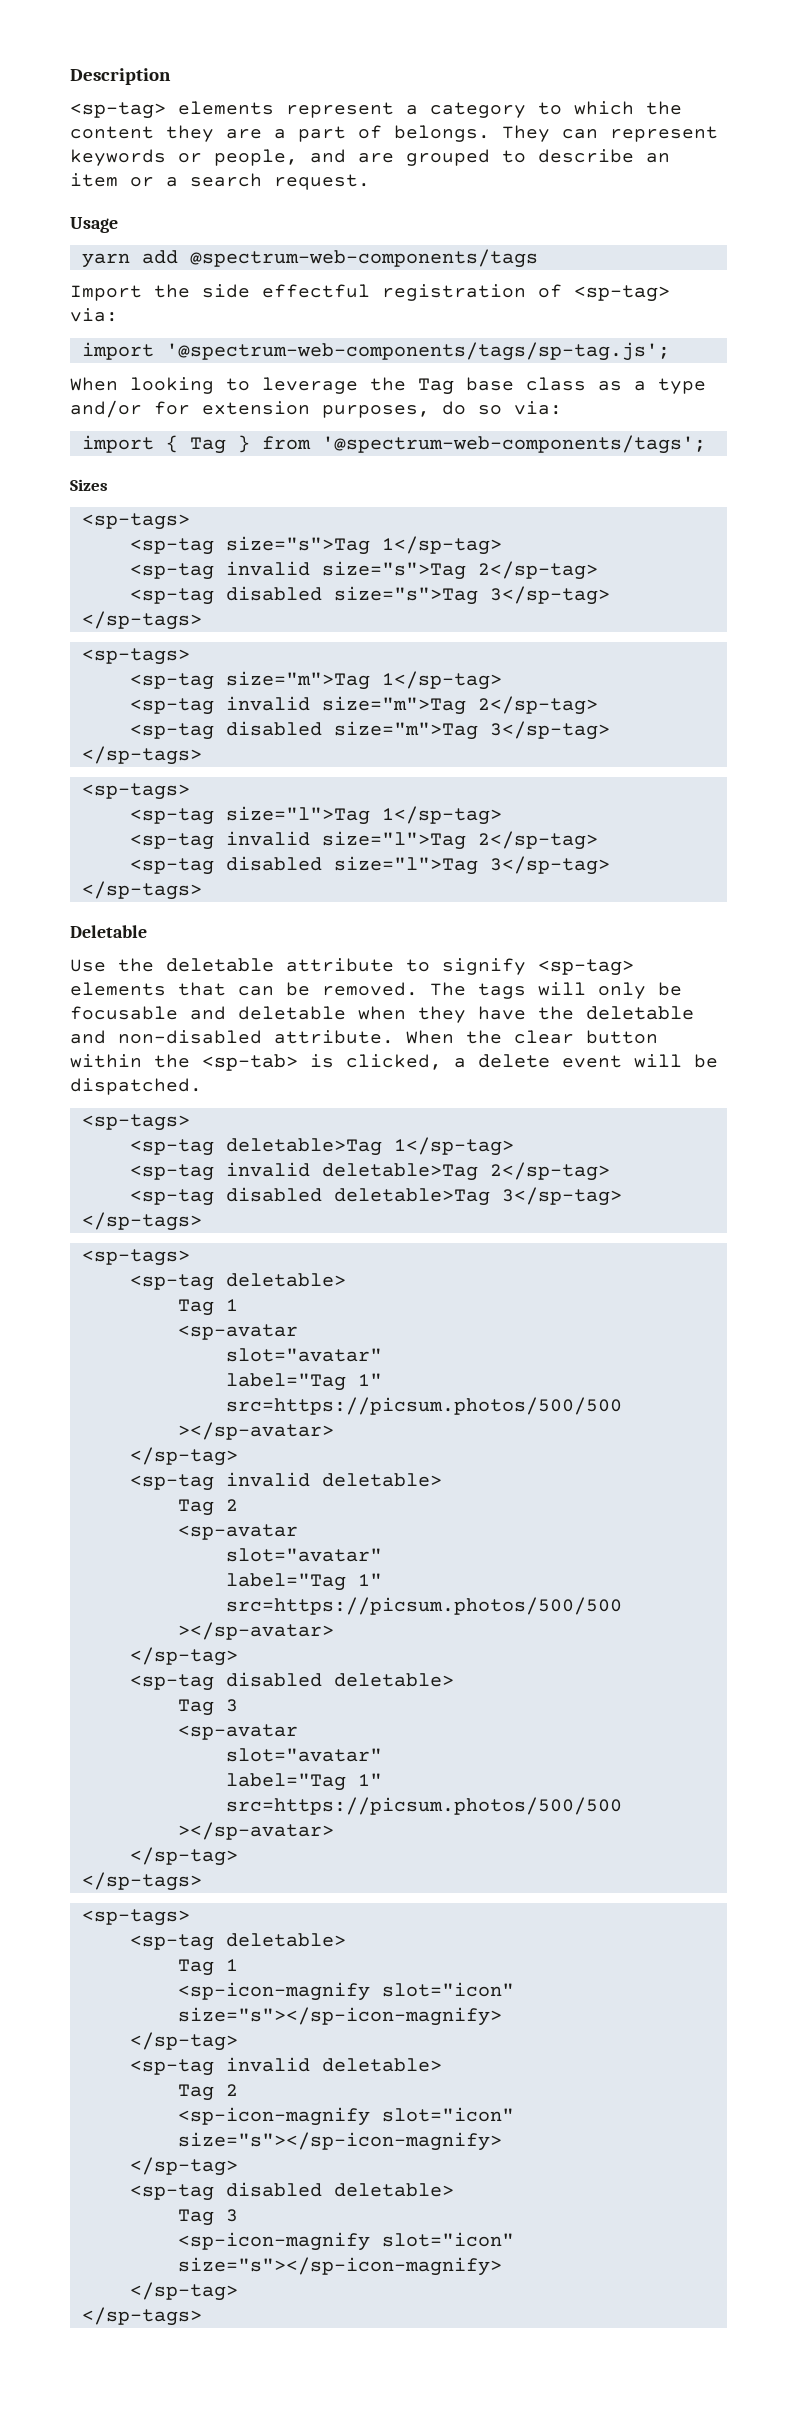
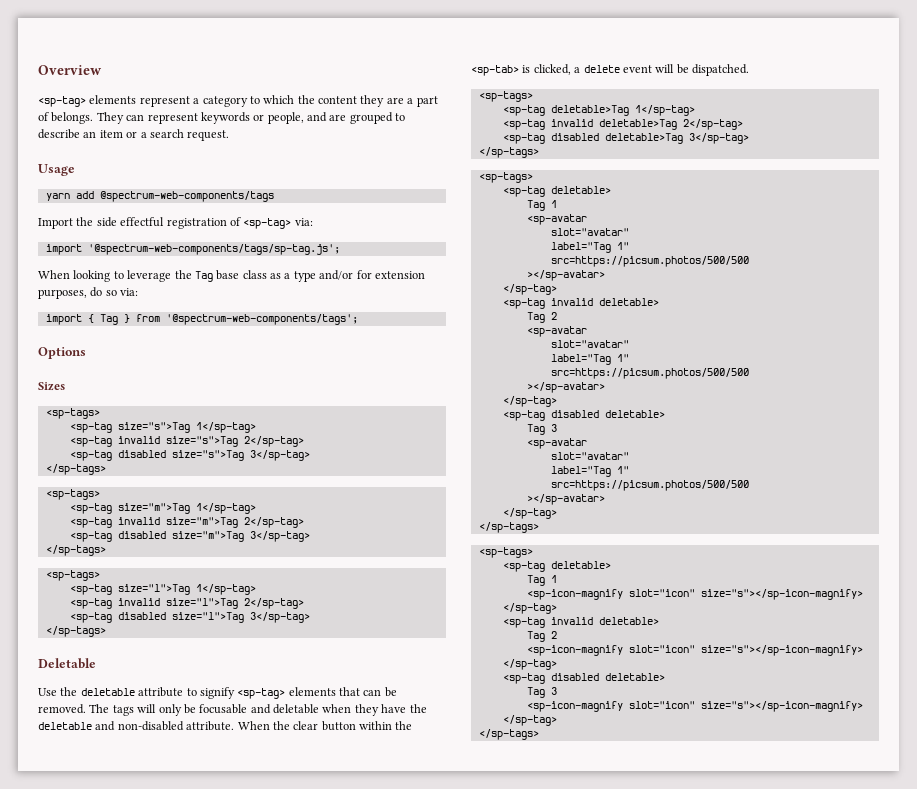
- Description
+ Overview
+ Options

